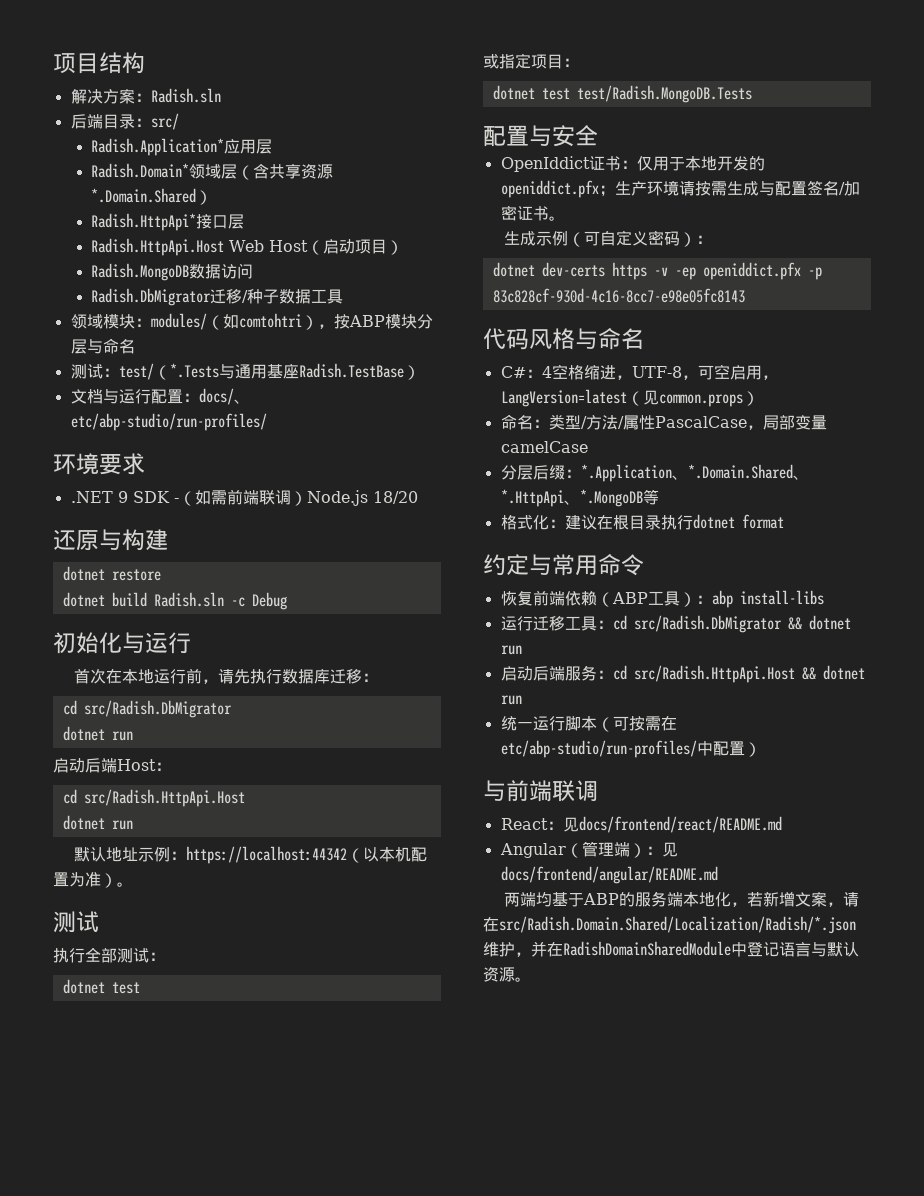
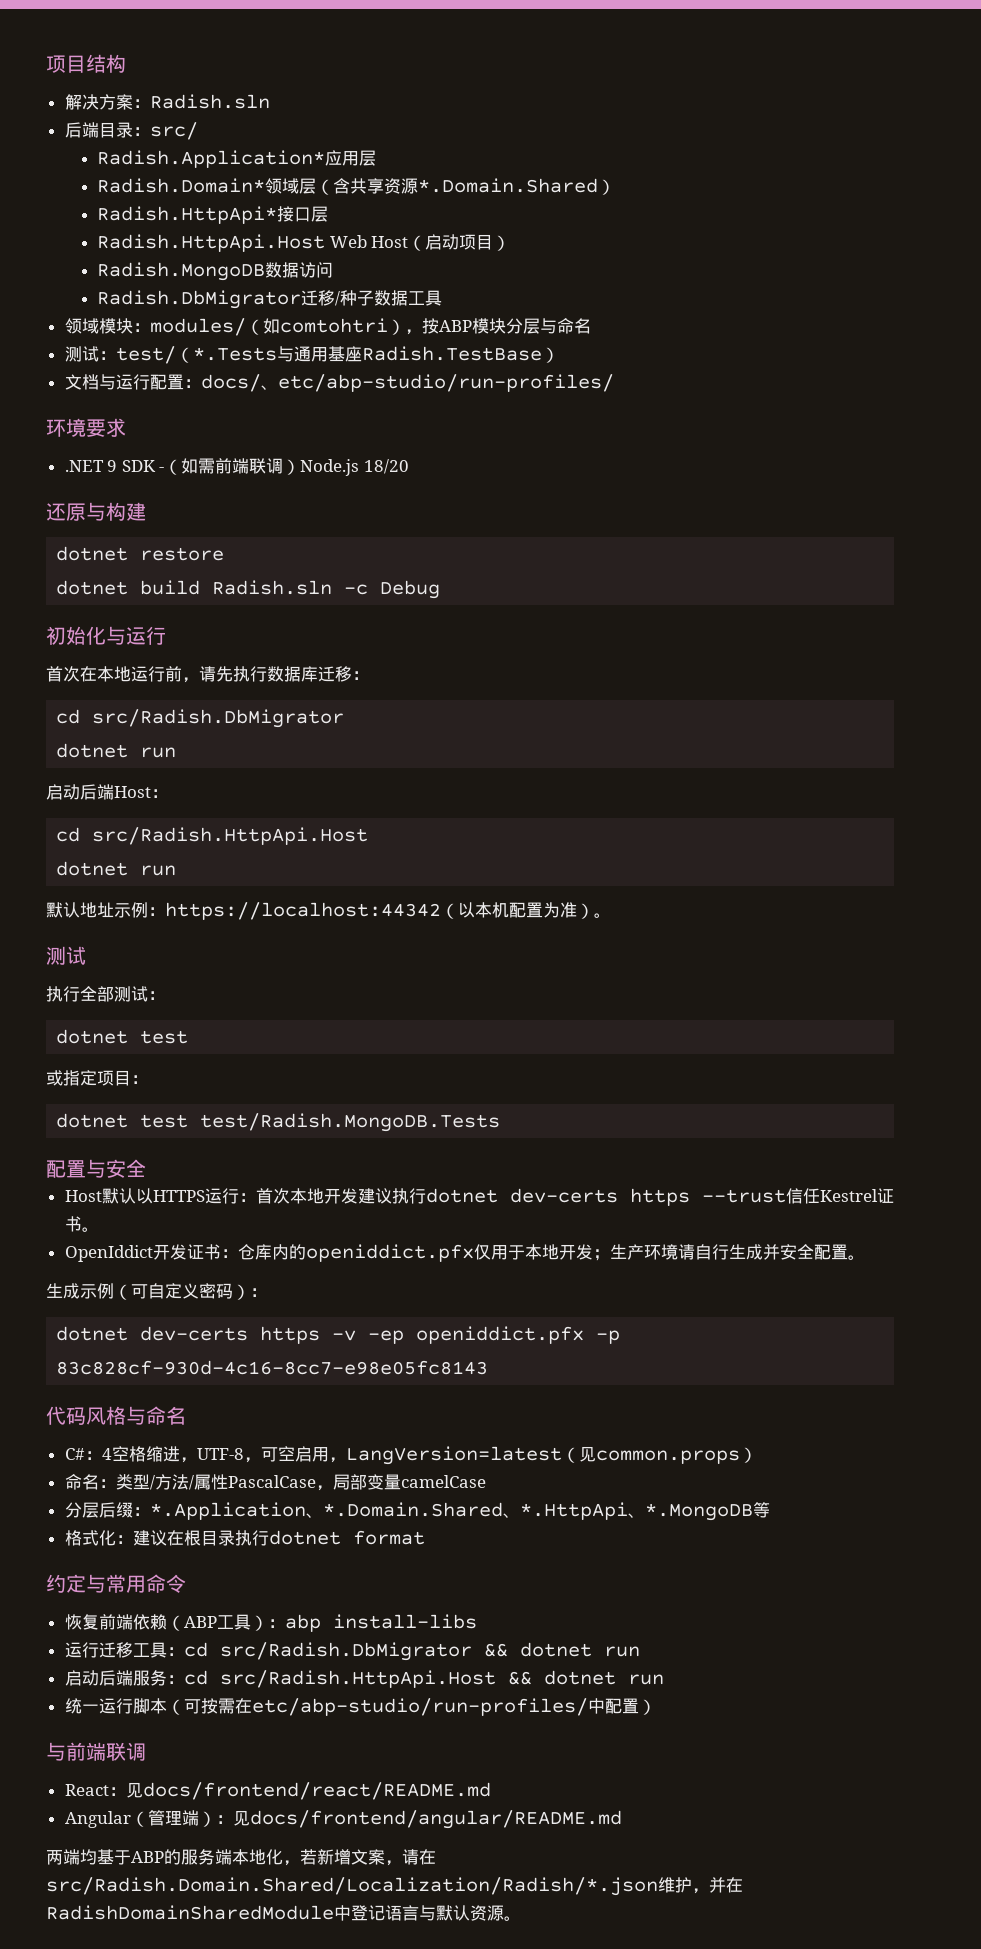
- OpenIddict证书：仅用于本地开发的openiddict.pfx；生产环境请按需生成与配置签名/加密证书。
+ Host默认以HTTPS运行：首次本地开发建议执行dotnet dev-certs https --trust信任Kestrel证书。
+ OpenIddict开发证书：仓库内的openiddict.pfx仅用于本地开发；生产环境请自行生成并安全配置。

